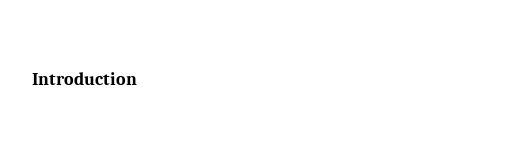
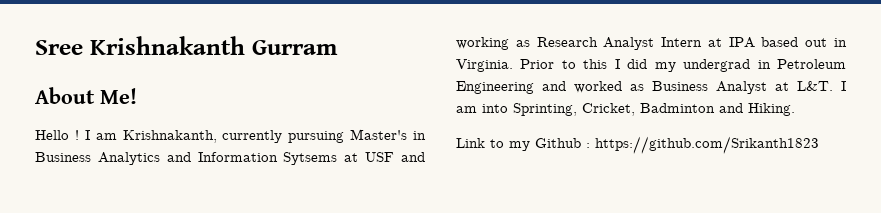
- Introduction
+ Sree Krishnakanth Gurram
+ About Me!
+ Hello ! I am Krishnakanth, currently pursuing Master's in Business Analytics and Information Sytsems at USF and working as Research Analyst Intern at IPA based out in Virginia. Prior to this I did my undergrad in Petroleum Engineering and worked as Business Analyst at L&T. I am into Sprinting, Cricket, Badminton and Hiking.
+ Link to my Github : https://github.com/Srikanth1823

